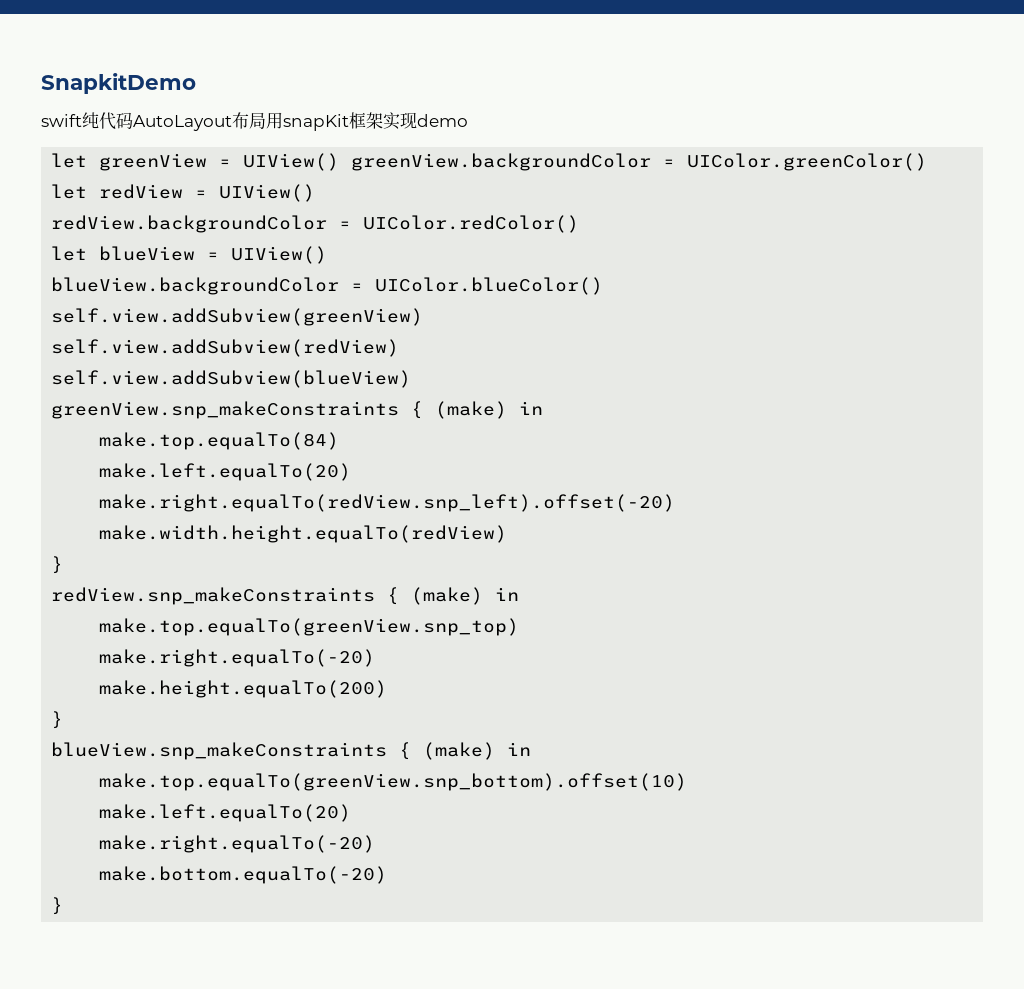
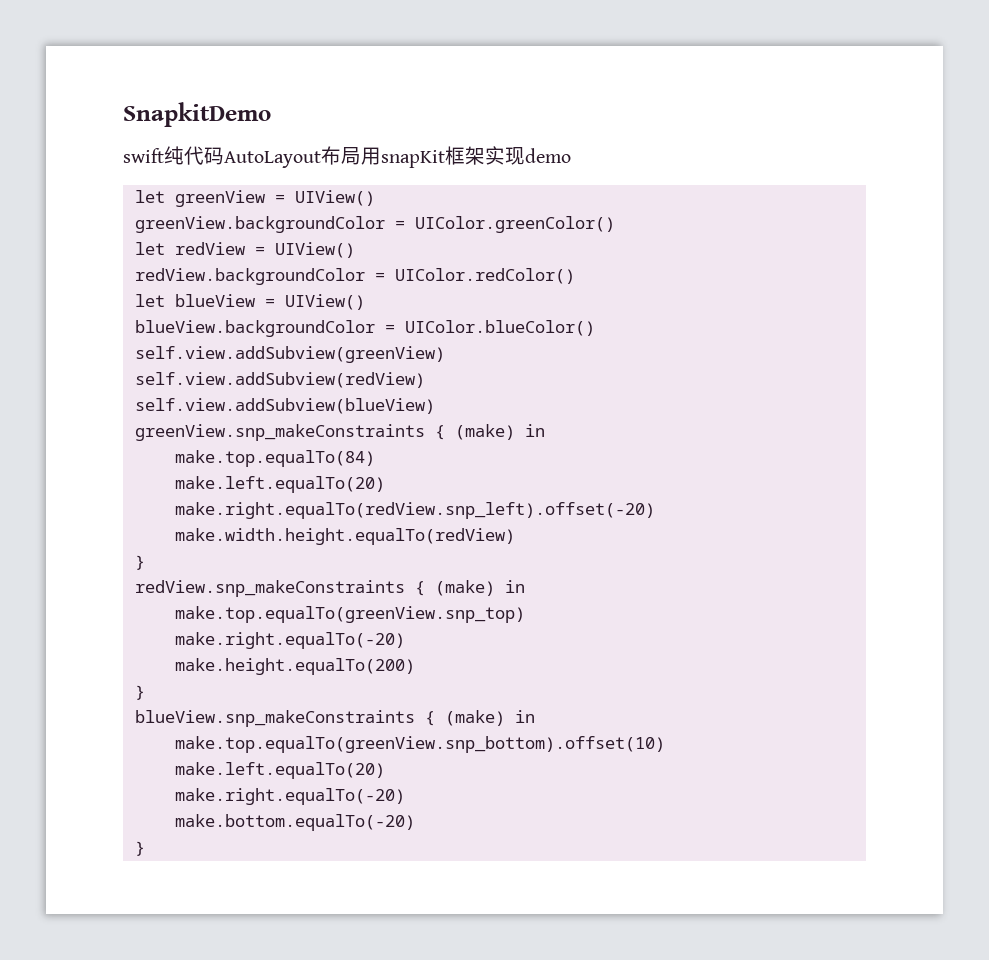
- let greenView = UIView() greenView.backgroundColor = UIColor.greenColor()
+ let greenView = UIView()
+ greenView.backgroundColor = UIColor.greenColor()

